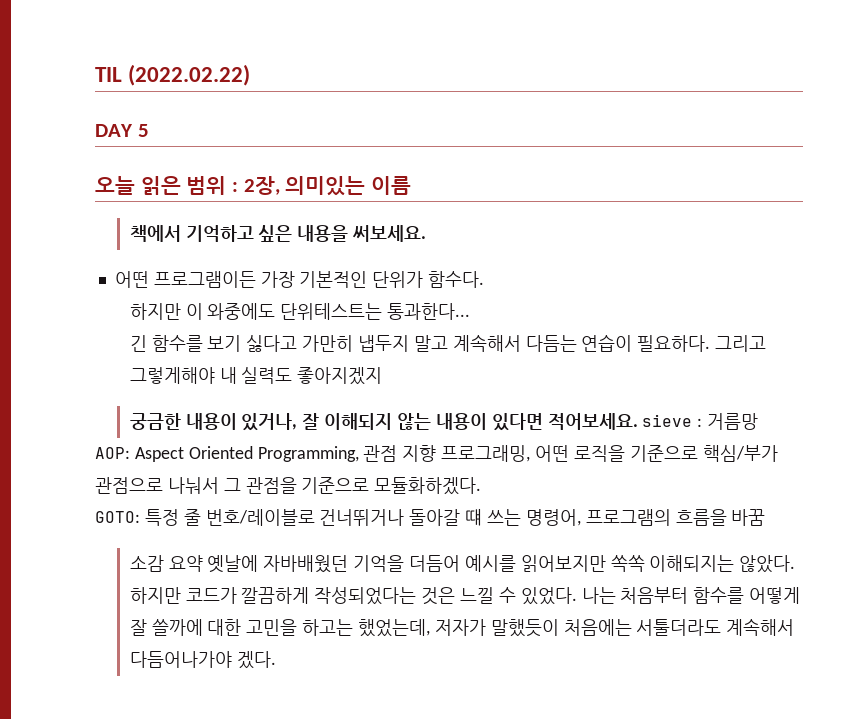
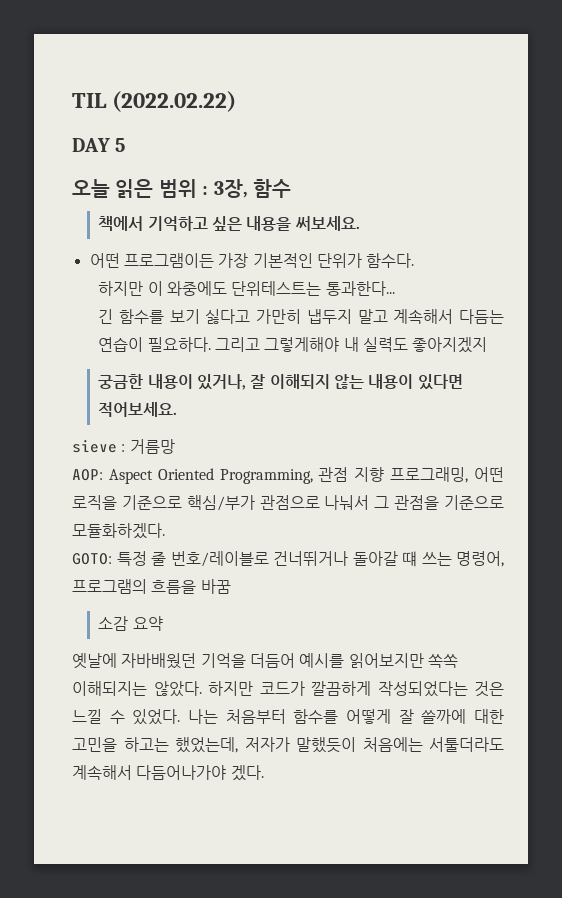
- 오늘 읽은 범위 : 2장, 의미있는 이름
+ 오늘 읽은 범위 : 3장, 함수
- 궁금한 내용이 있거나, 잘 이해되지 않는 내용이 있다면 적어보세요. sieve : 거름망
+ 궁금한 내용이 있거나, 잘 이해되지 않는 내용이 있다면 적어보세요.
+ sieve : 거름망
- 소감 요약 옛날에 자바배웠던 기억을 더듬어 예시를 읽어보지만 쏙쏙 이해되지는 않았다.
+ 소감 요약
+ 옛날에 자바배웠던 기억을 더듬어 예시를 읽어보지만 쏙쏙 이해되지는 않았다.

